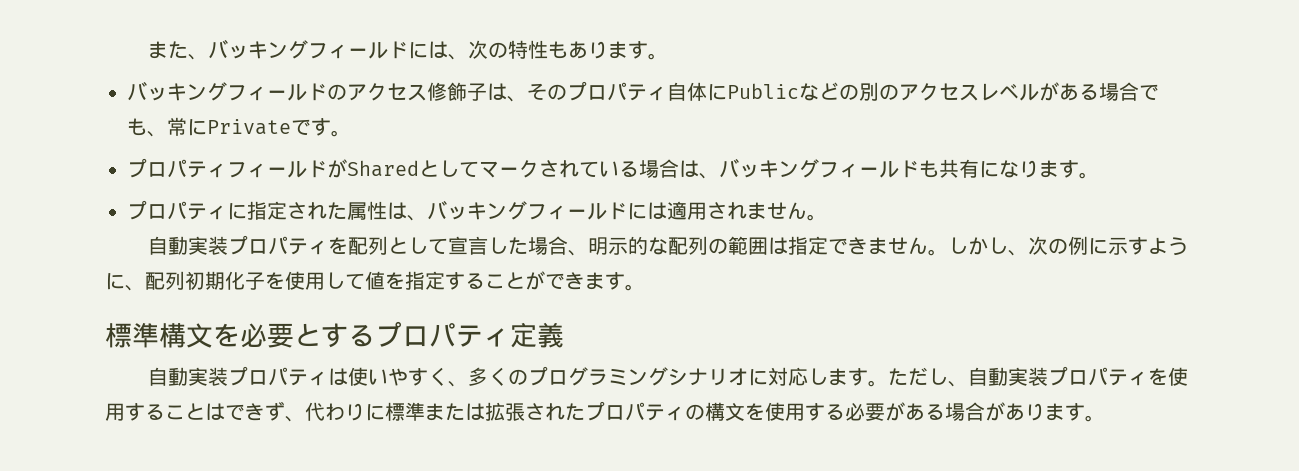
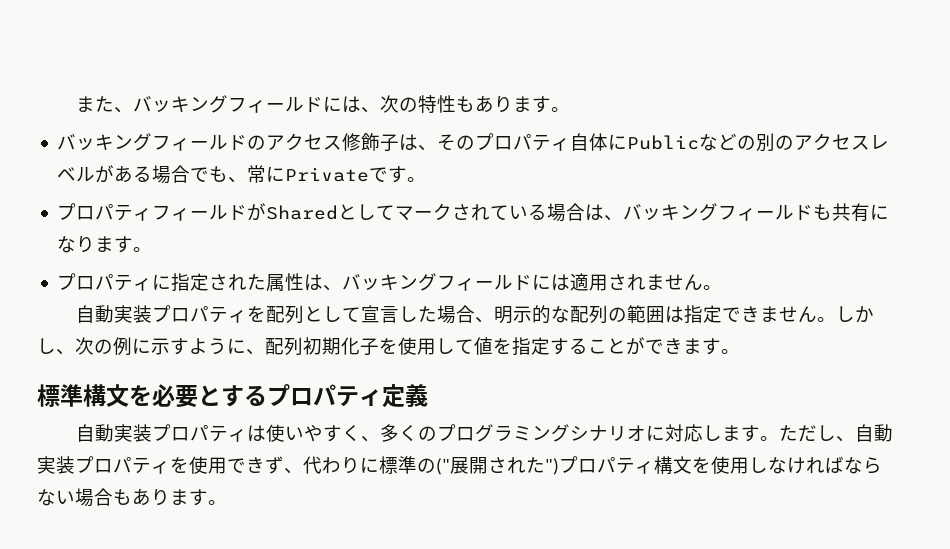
- ただし、自動実装プロパティを使用することはできず、代わりに標準または拡張されたプロパティの構文を使用する必要がある場合があります。
+ ただし、自動実装プロパティを使用できず、代わりに標準の("展開された")プロパティ構文を使用しなければならない場合もあります。

